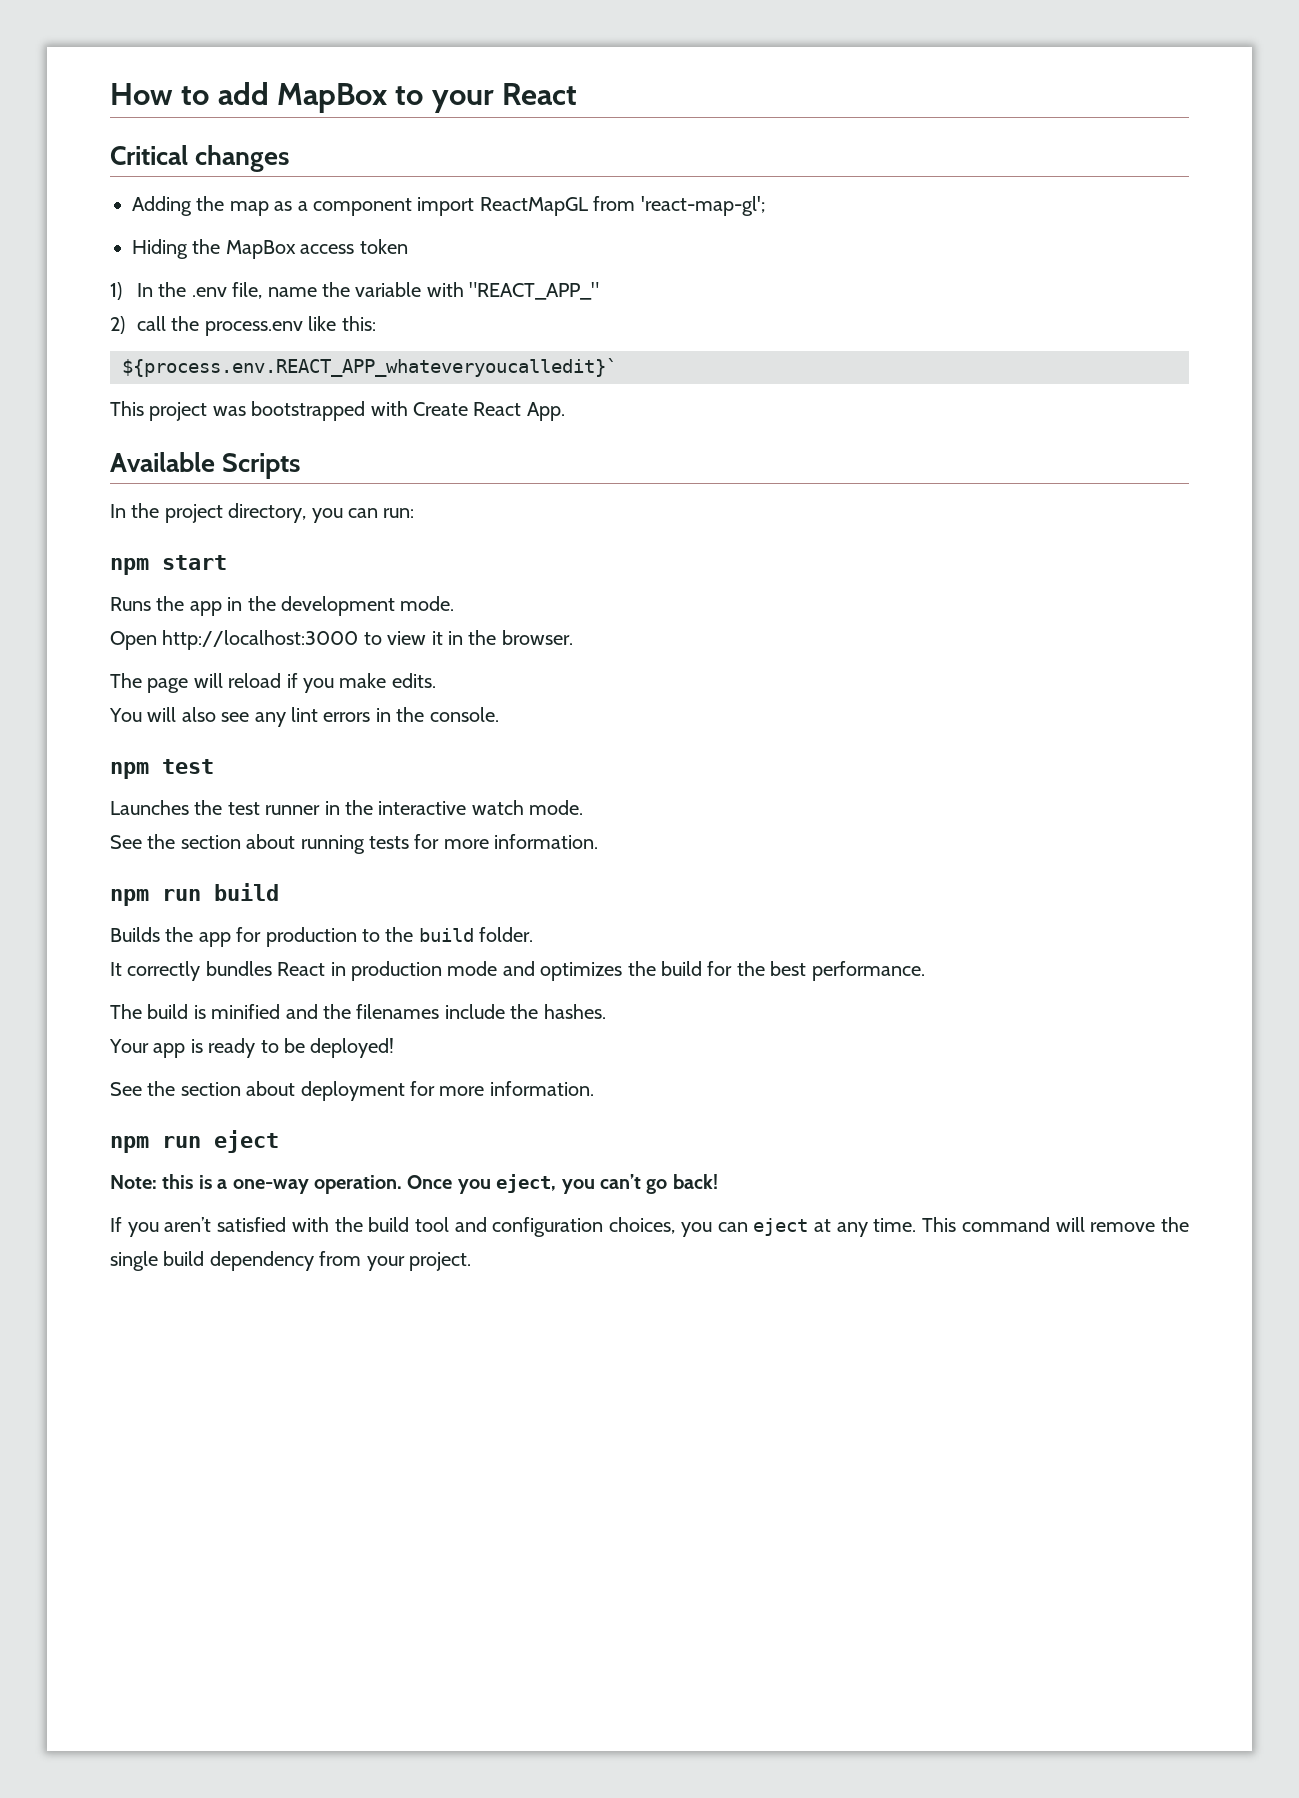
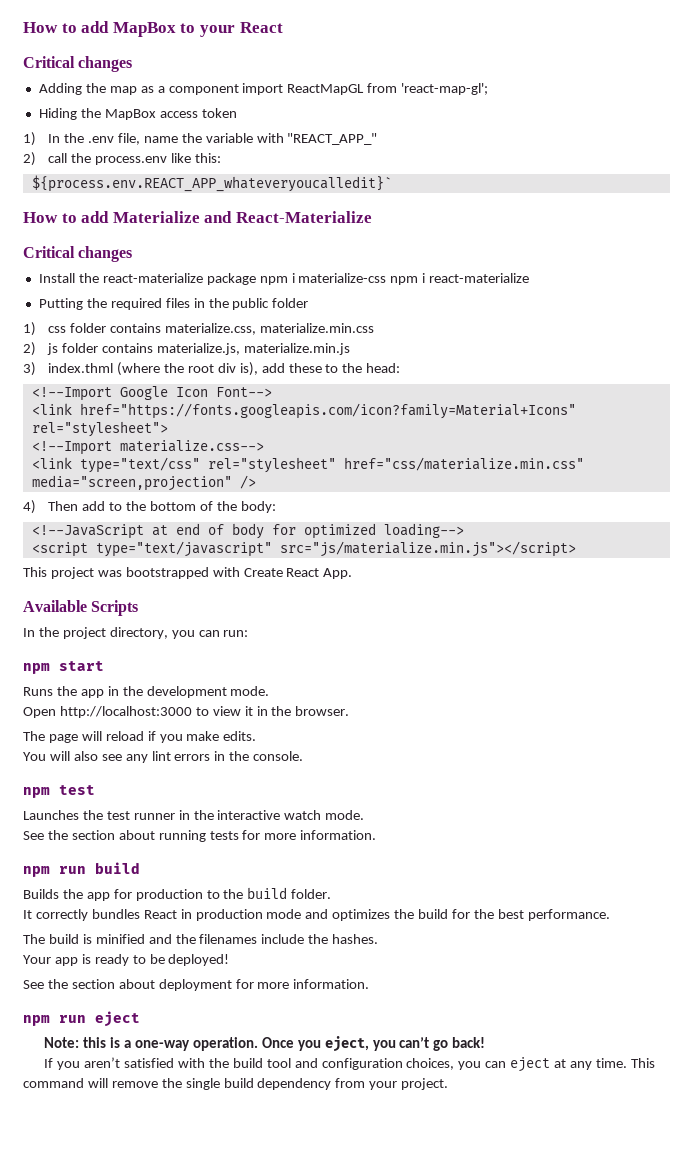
+ How to add Materialize and React-Materialize
+ Critical changes
+ Install the react-materialize package npm i materialize-css npm i react-materialize
+ Putting the required files in the public folder
+ 1) css folder contains materialize.css, materialize.min.css
+ 2) js folder contains materialize.js, materialize.min.js
+ 3) index.thml (where the root div is), add these to the head:
+ <!--Import Google Icon Font-->
+ <link href="https://fonts.googleapis.com/icon?family=Material+Icons" rel="stylesheet">
+ <!--Import materialize.css-->
+ <link type="text/css" rel="stylesheet" href="css/materialize.min.css" media="screen,projection" />
+ 4) Then add to the bottom of the body:
+ <!--JavaScript at end of body for optimized loading-->
+ <script type="text/javascript" src="js/materialize.min.js"></script>

